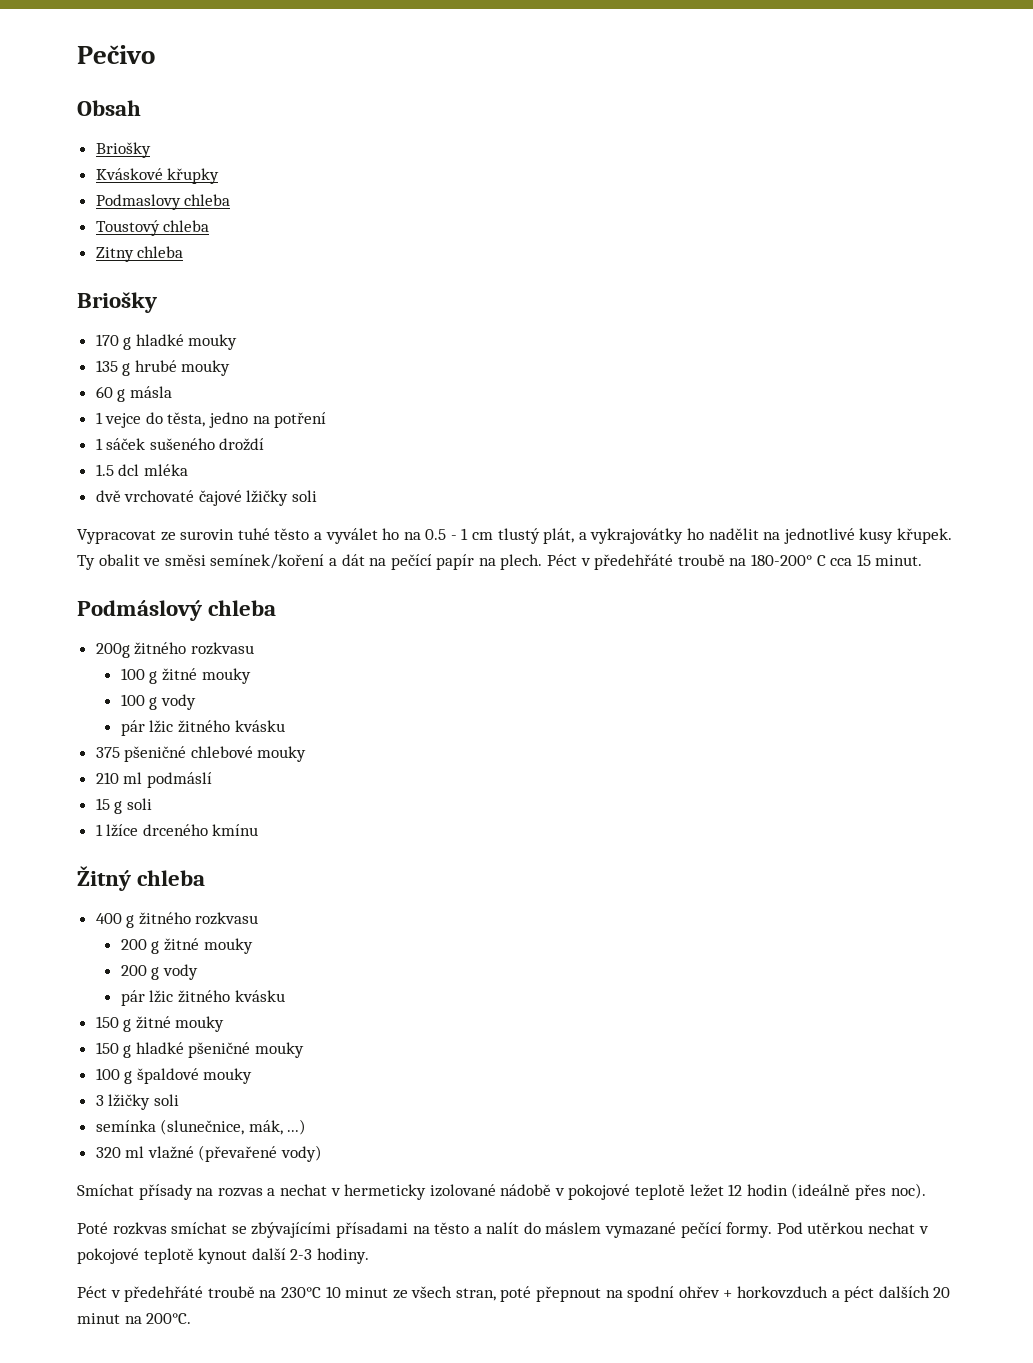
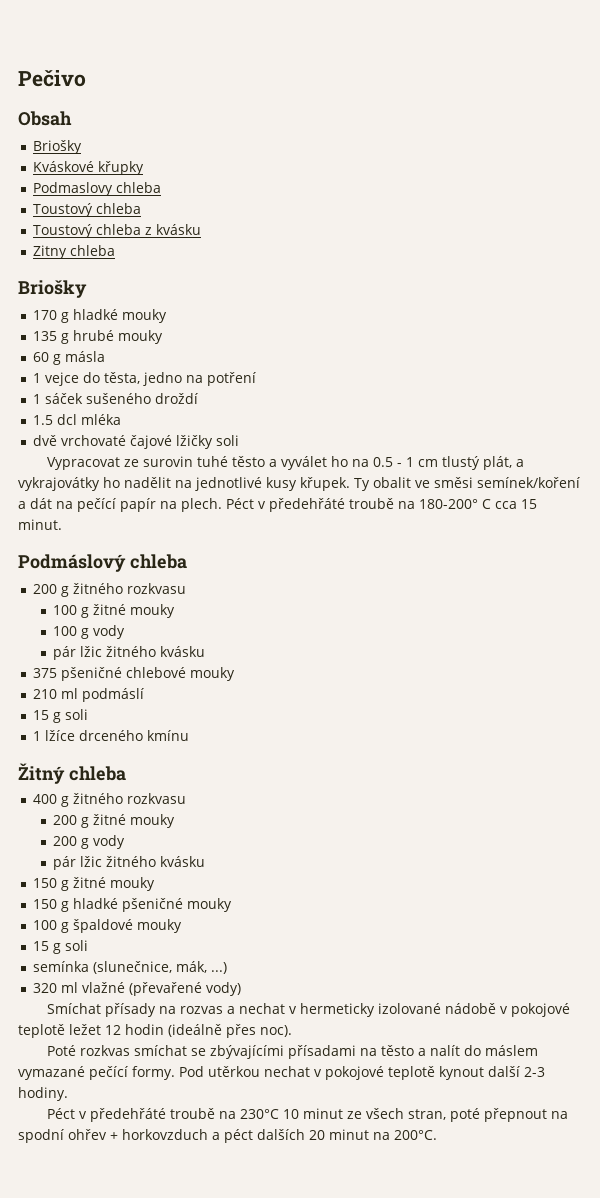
+ Toustový chleba z kvásku
- 200g žitného rozkvasu
+ 200 g žitného rozkvasu
  100 g špaldové mouky
- 3 lžičky soli
+ 15 g soli

